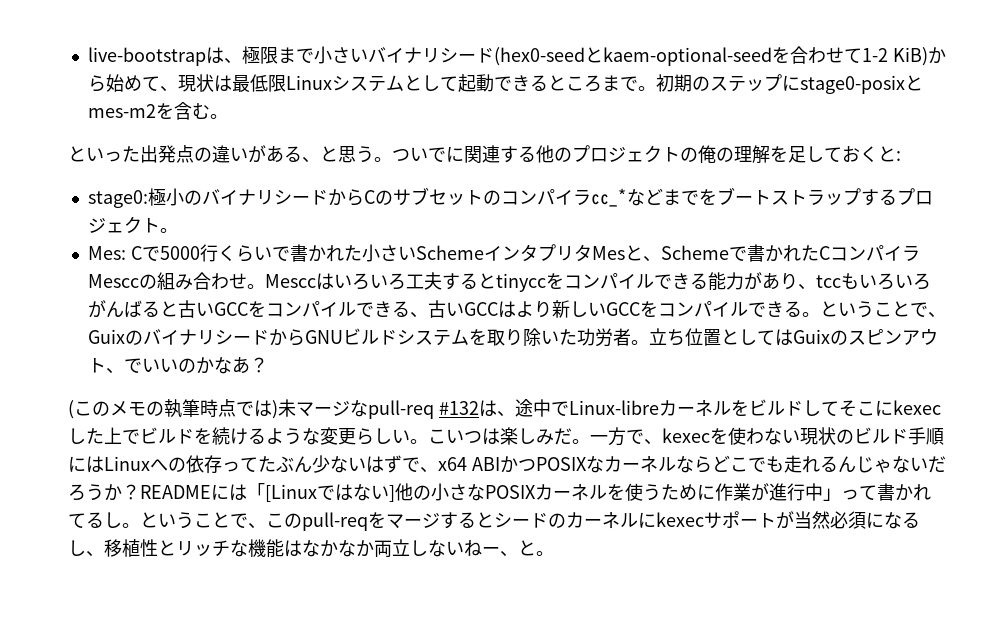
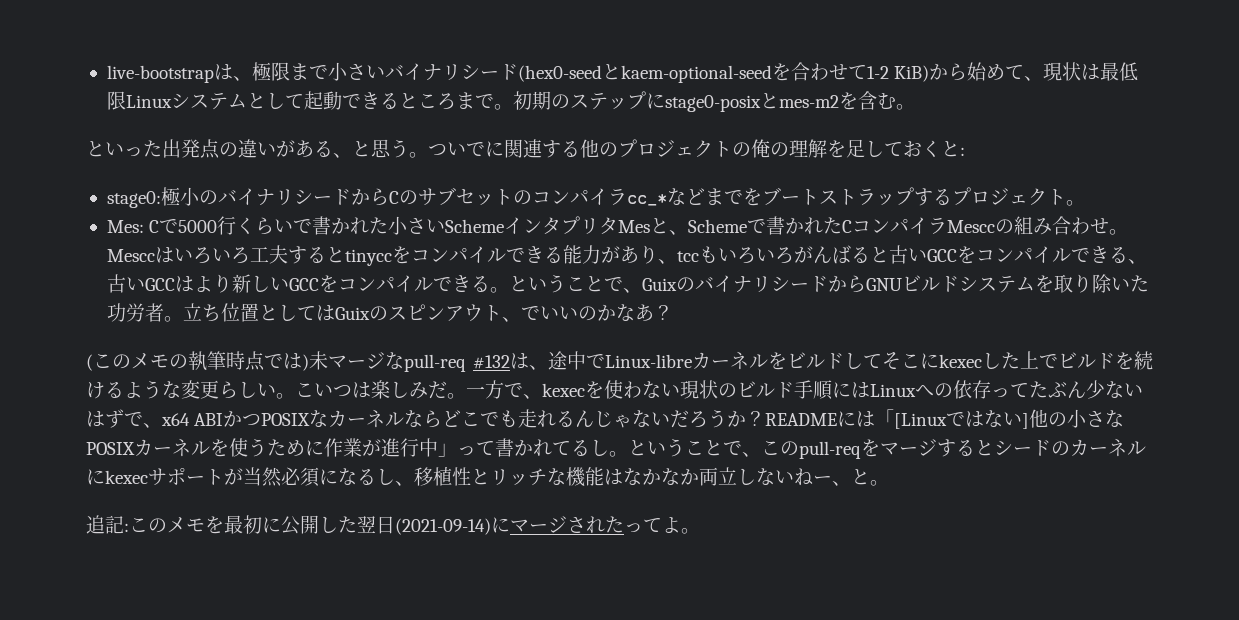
+ 追記:このメモを最初に公開した翌日(2021-09-14)にマージされたってよ。

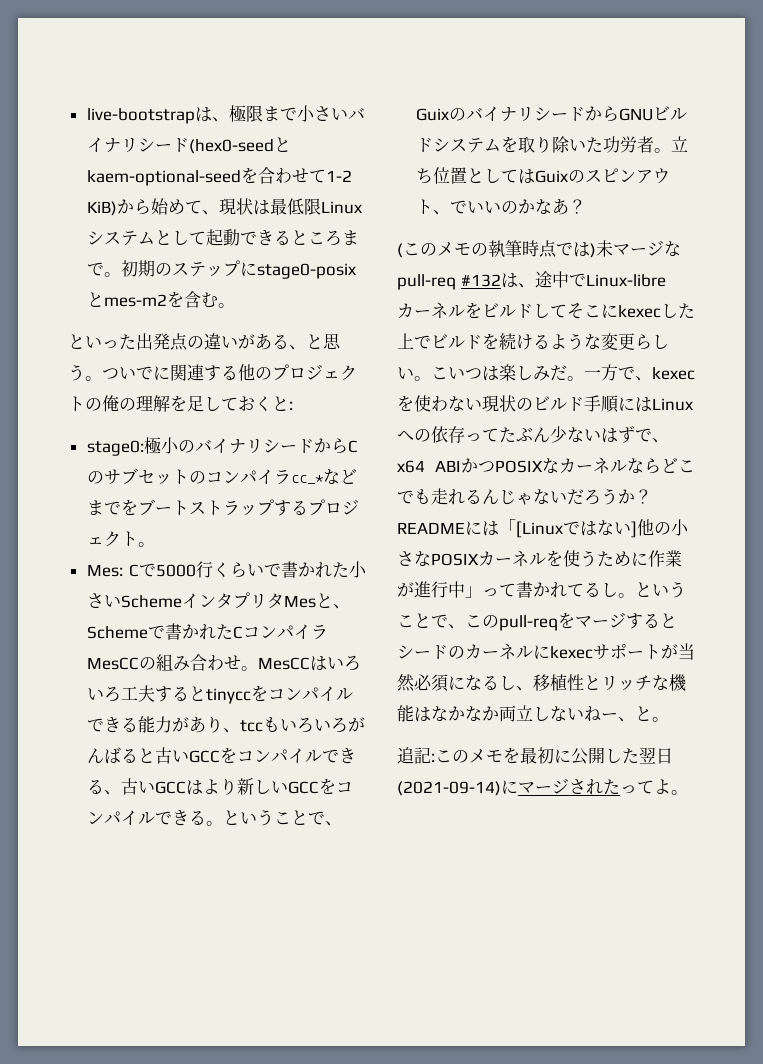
- Mes: Cで5000行くらいで書かれた小さいSchemeインタプリタMesと、Schemeで書かれたCコンパイラMesccの組み合わせ。
+ Mes: Cで5000行くらいで書かれた小さいSchemeインタプリタMesと、Schemeで書かれたCコンパイラMesCCの組み合わせ。
- Mesccはいろいろ工夫するとtinyccをコンパイルできる能力があり、tccもいろいろがんばると古いGCCをコンパイルできる、古いGCCはより新しいGCCをコンパイルできる。
+ MesCCはいろいろ工夫するとtinyccをコンパイルできる能力があり、tccもいろいろがんばると古いGCCをコンパイルできる、古いGCCはより新しいGCCをコンパイルできる。

